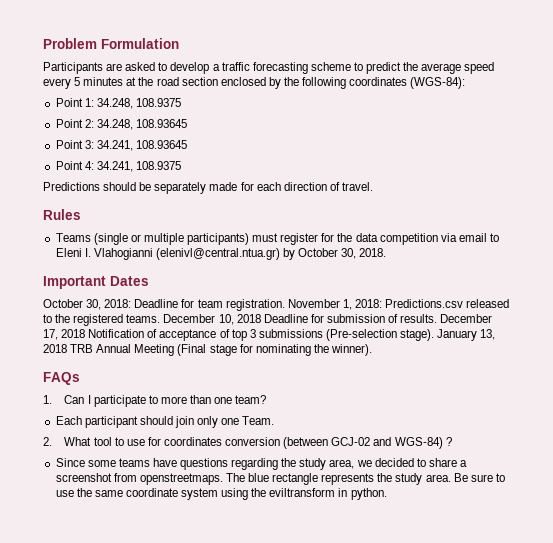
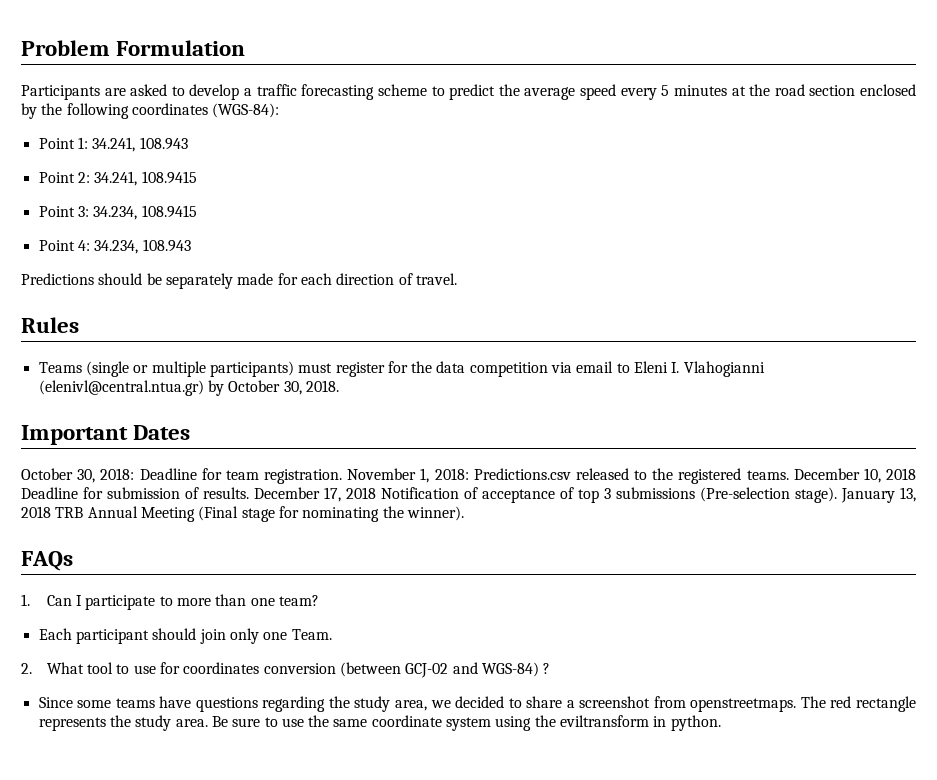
- Point 1: 34.248, 108.9375
+ Point 1: 34.241, 108.943
- Point 2: 34.248, 108.93645
+ Point 2: 34.241, 108.9415
- Point 3: 34.241, 108.93645
+ Point 3: 34.234, 108.9415
- Point 4: 34.241, 108.9375
+ Point 4: 34.234, 108.943
- The blue rectangle represents the study area.
+ The red rectangle represents the study area.

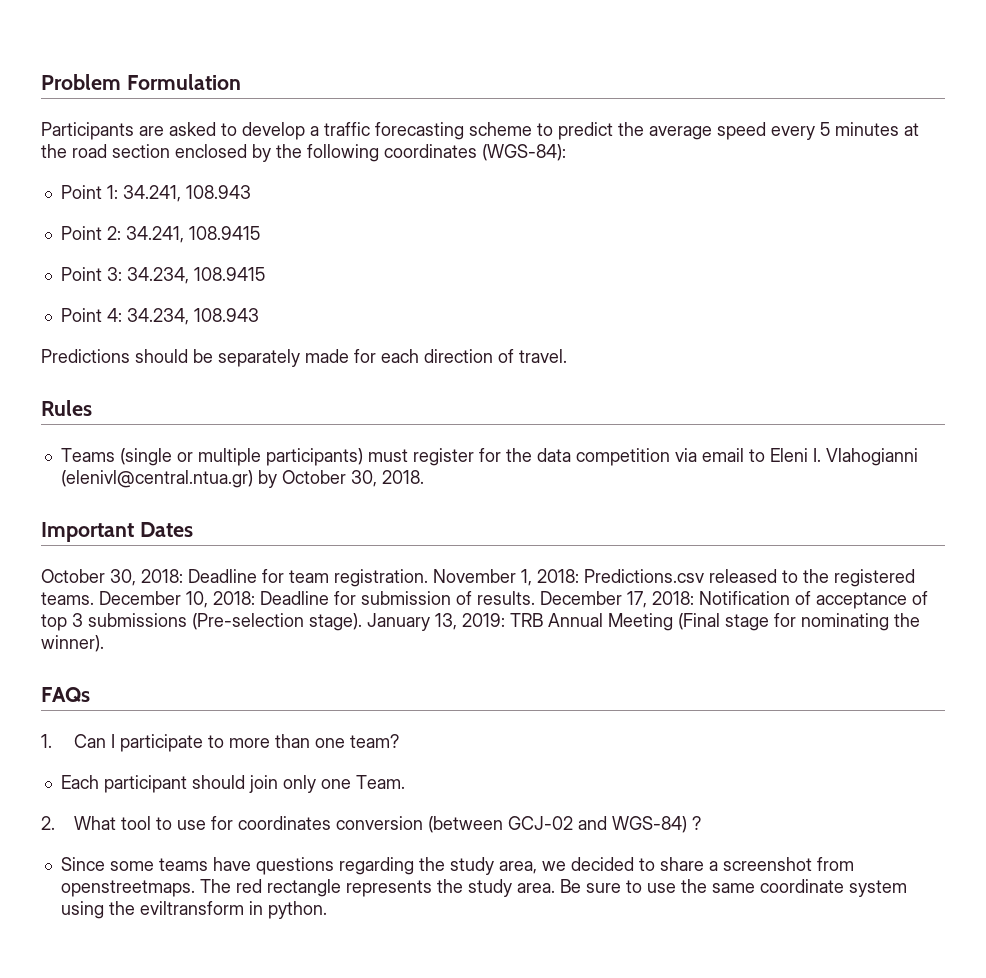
- December 10, 2018 Deadline for submission of results.
+ December 10, 2018: Deadline for submission of results.
- December 17, 2018 Notification of acceptance of top 3 submissions (Pre-selection stage).
+ December 17, 2018: Notification of acceptance of top 3 submissions (Pre-selection stage).
- January 13, 2018 TRB Annual Meeting (Final stage for nominating the winner).
+ January 13, 2019: TRB Annual Meeting (Final stage for nominating the winner).

